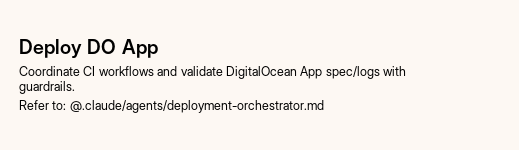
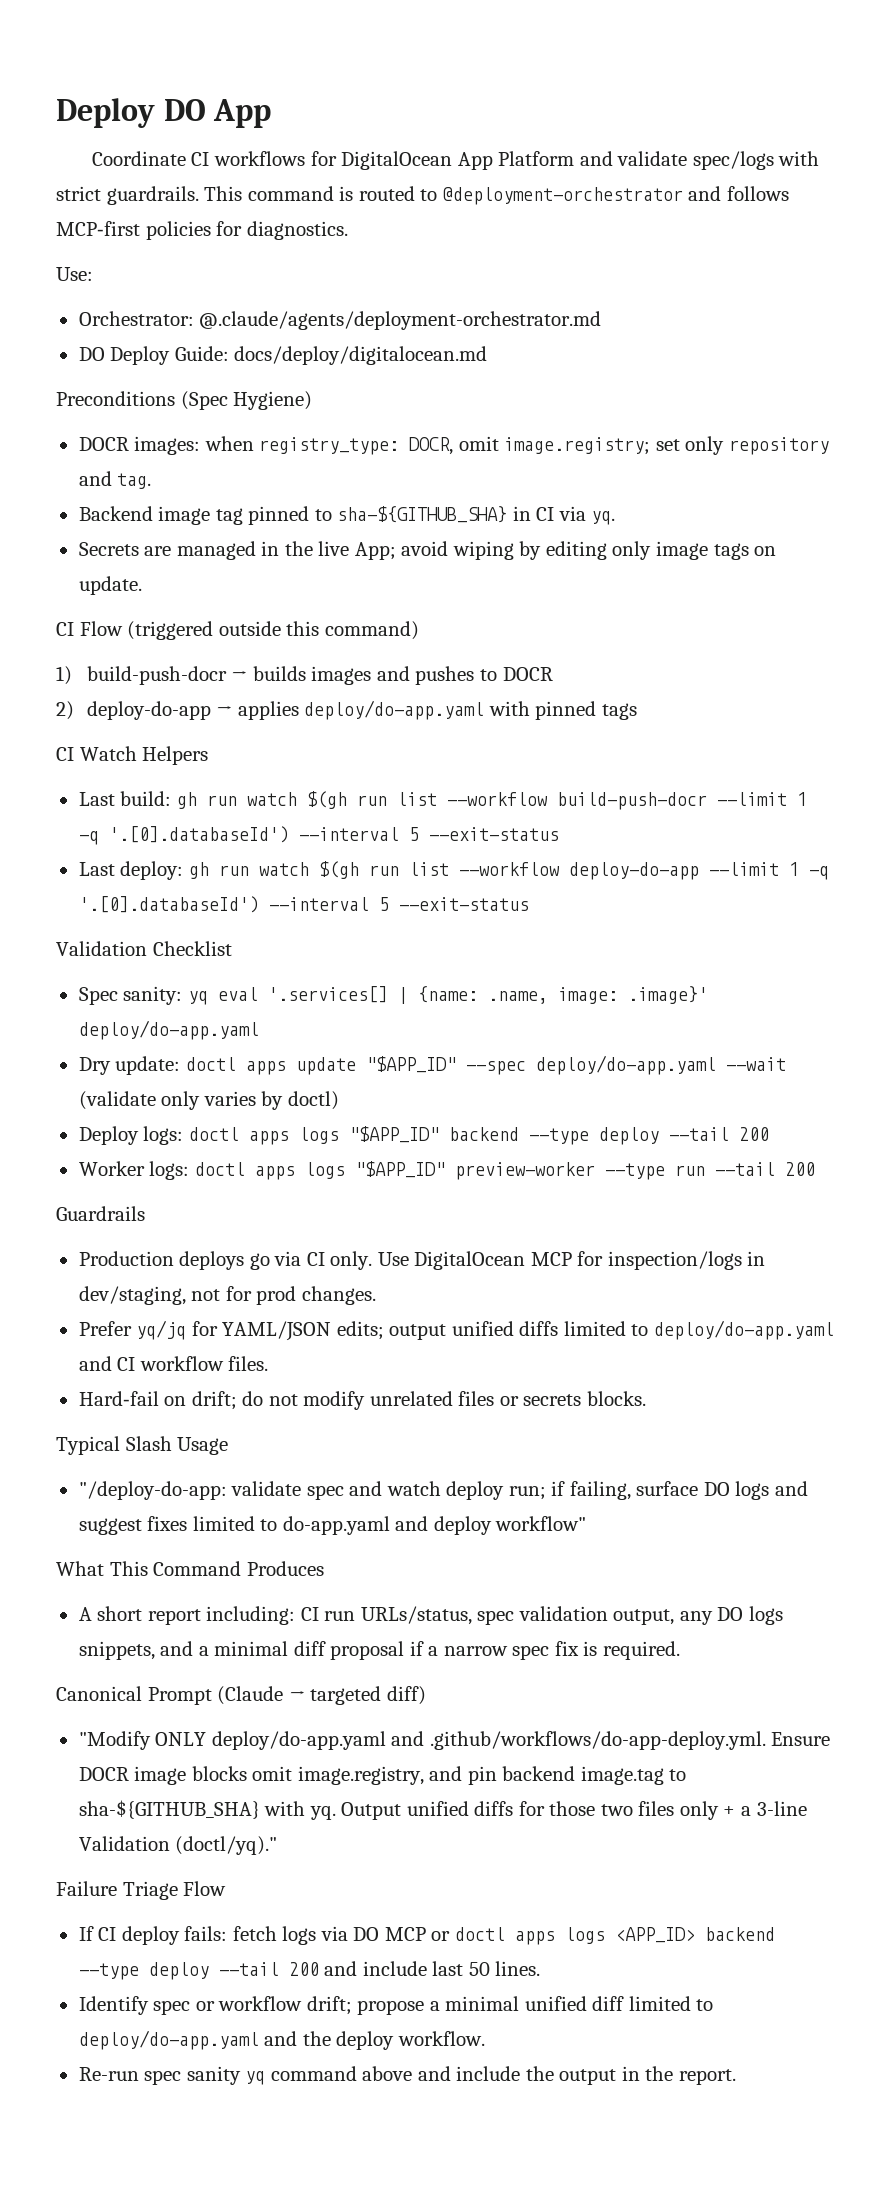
- Coordinate CI workflows and validate DigitalOcean App spec/logs with guardrails.
- Refer to: @.claude/agents/deployment-orchestrator.md
+ Coordinate CI workflows for DigitalOcean App Platform and validate spec/logs with strict guardrails. This command is routed to @deployment-orchestrator and follows MCP‑first policies for diagnostics.
+ Use:
+ Orchestrator: @.claude/agents/deployment-orchestrator.md
+ DO Deploy Guide: docs/deploy/digitalocean.md
+ Preconditions (Spec Hygiene)
+ DOCR images: when registry_type: DOCR, omit image.registry; set only repository and tag.
+ Backend image tag pinned to sha-${GITHUB_SHA} in CI via yq.
+ Secrets are managed in the live App; avoid wiping by editing only image tags on update.
+ CI Flow (triggered outside this command)
+ 1) build-push-docr → builds images and pushes to DOCR
+ 2) deploy-do-app → applies deploy/do-app.yaml with pinned tags
+ CI Watch Helpers
+ Last build: gh run watch $(gh run list --workflow build-push-docr --limit 1 -q '.[0].databaseId') --interval 5 --exit-status
+ Last deploy: gh run watch $(gh run list --workflow deploy-do-app --limit 1 -q '.[0].databaseId') --interval 5 --exit-status
+ Validation Checklist
+ Spec sanity: yq eval '.services[] | {name: .name, image: .image}' deploy/do-app.yaml
+ Dry update: doctl apps update "$APP_ID" --spec deploy/do-app.yaml --wait (validate only varies by doctl)
+ Deploy logs: doctl apps logs "$APP_ID" backend --type deploy --tail 200
+ Worker logs: doctl apps logs "$APP_ID" preview-worker --type run --tail 200
+ Guardrails
+ Production deploys go via CI only. Use DigitalOcean MCP for inspection/logs in dev/staging, not for prod changes.
+ Prefer yq/jq for YAML/JSON edits; output unified diffs limited to deploy/do-app.yaml and CI workflow files.
+ Hard‑fail on drift; do not modify unrelated files or secrets blocks.
+ Typical Slash Usage
+ "/deploy-do-app: validate spec and watch deploy run; if failing, surface DO logs and suggest fixes limited to do-app.yaml and deploy workflow"
+ What This Command Produces
+ A short report including: CI run URLs/status, spec validation output, any DO logs snippets, and a minimal diff proposal if a narrow spec fix is required.
+ Canonical Prompt (Claude → targeted diff)
+ "Modify ONLY deploy/do-app.yaml and .github/workflows/do-app-deploy.yml. Ensure DOCR image blocks omit image.registry, and pin backend image.tag to sha-${GITHUB_SHA} with yq. Output unified diffs for those two files only + a 3-line Validation (doctl/yq)."
+ Failure Triage Flow
+ If CI deploy fails: fetch logs via DO MCP or doctl apps logs <APP_ID> backend --type deploy --tail 200 and include last 50 lines.
+ Identify spec or workflow drift; propose a minimal unified diff limited to deploy/do-app.yaml and the deploy workflow.
+ Re-run spec sanity yq command above and include the output in the report.

